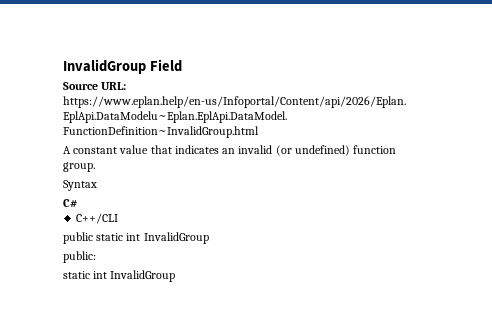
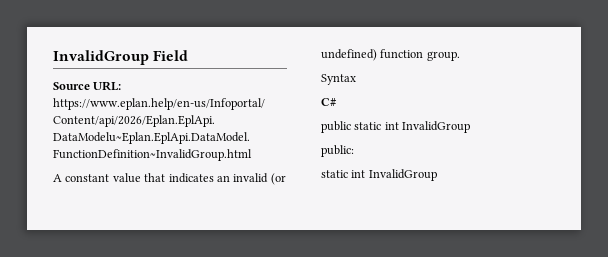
- C++/CLI

